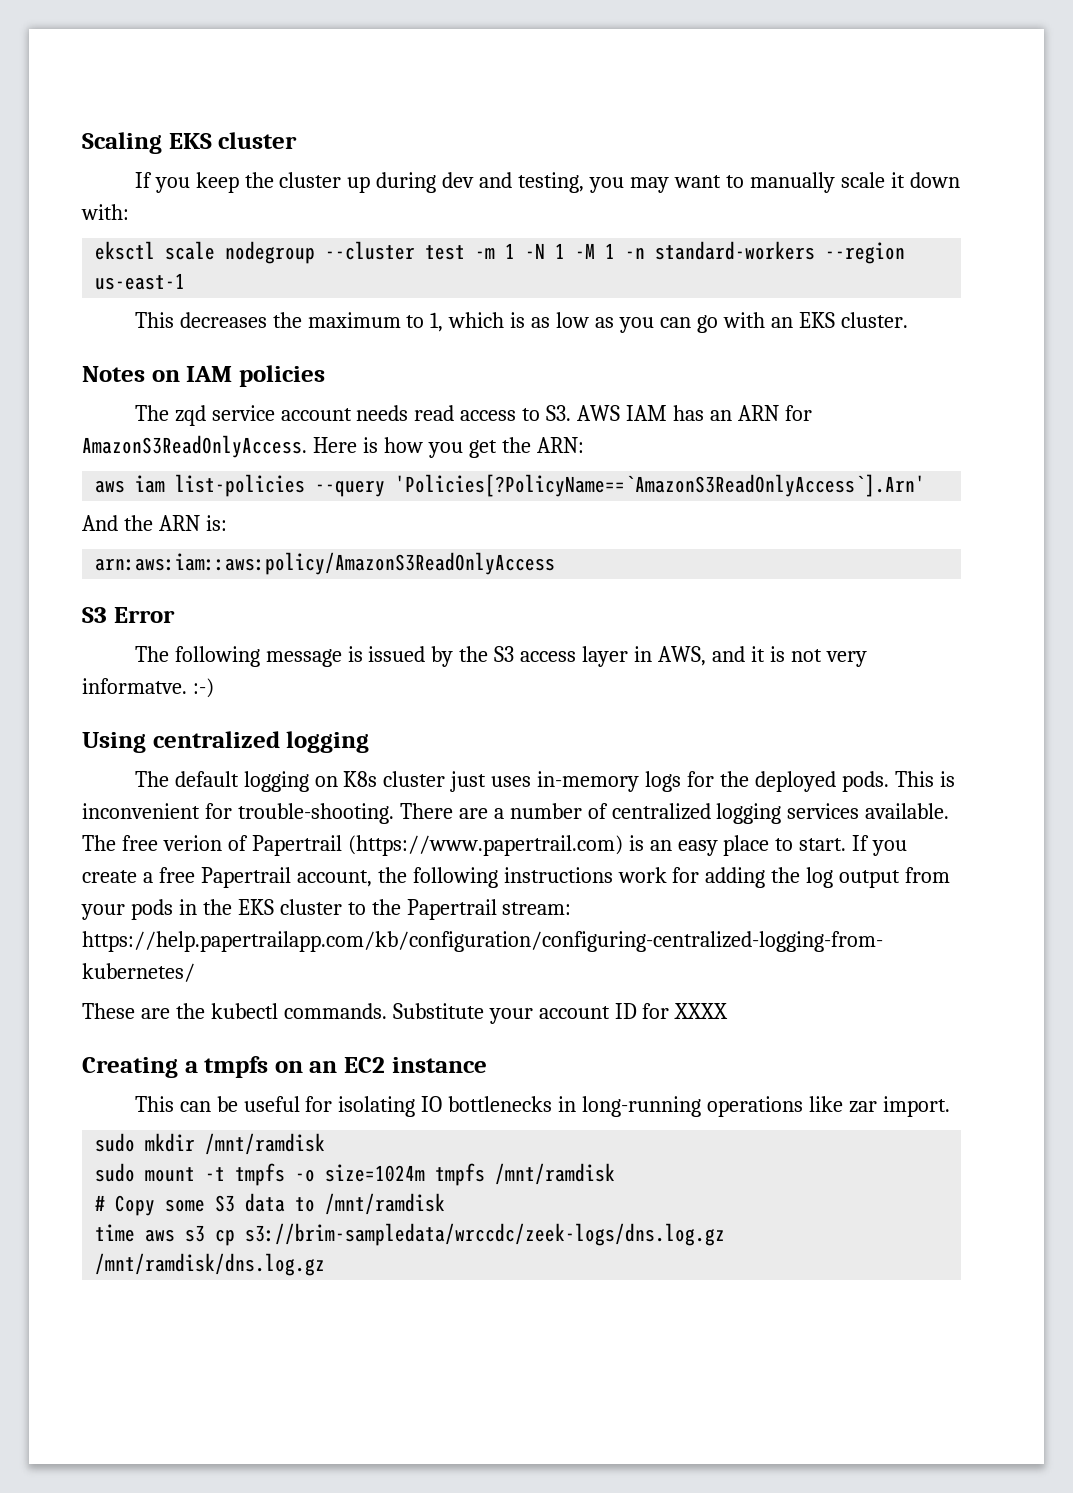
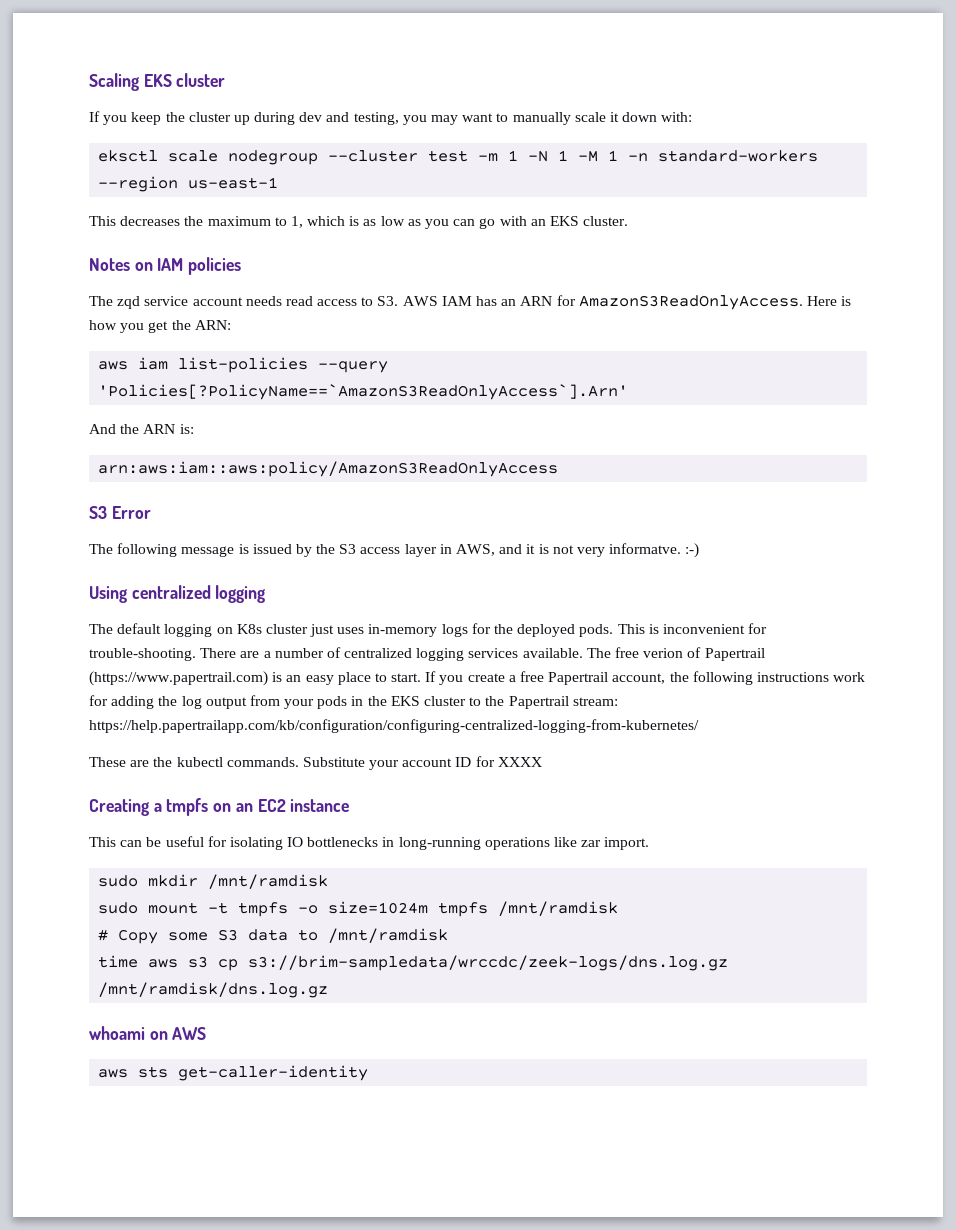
+ whoami on AWS
+ aws sts get-caller-identity

